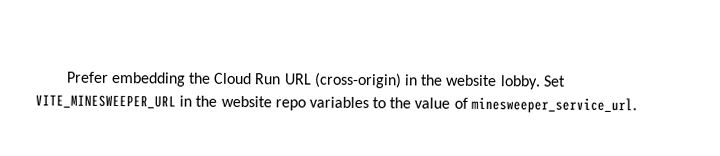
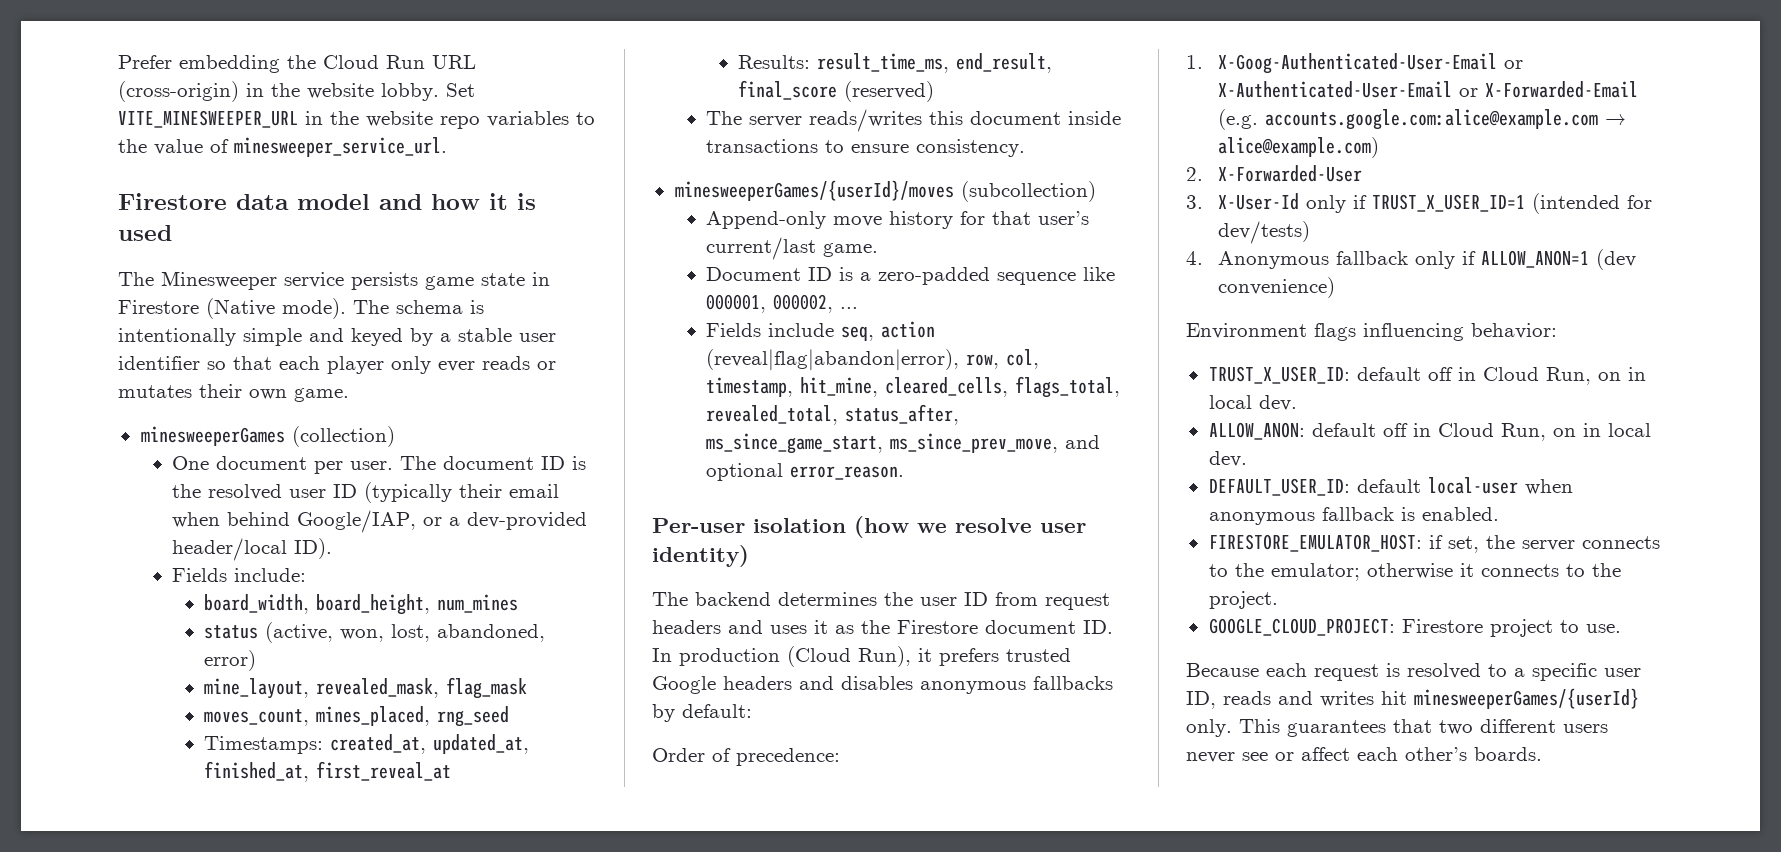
+ Firestore data model and how it is used
+ The Minesweeper service persists game state in Firestore (Native mode). The schema is intentionally simple and keyed by a stable user identifier so that each player only ever reads or mutates their own game.
+ minesweeperGames (collection)
+ One document per user. The document ID is the resolved user ID (typically their email when behind Google/IAP, or a dev-provided header/local ID).
+ Fields include:
+ board_width, board_height, num_mines
+ status (active, won, lost, abandoned, error)
+ mine_layout, revealed_mask, flag_mask
+ moves_count, mines_placed, rng_seed
+ Timestamps: created_at, updated_at, finished_at, first_reveal_at
+ Results: result_time_ms, end_result, final_score (reserved)
+ The server reads/writes this document inside transactions to ensure consistency.
+ minesweeperGames/{userId}/moves (subcollection)
+ Append-only move history for that user’s current/last game.
+ Document ID is a zero-padded sequence like 000001, 000002, ...
+ Fields include seq, action (reveal|flag|abandon|error), row, col, timestamp, hit_mine, cleared_cells, flags_total, revealed_total, status_after, ms_since_game_start, ms_since_prev_move, and optional error_reason.
+ Per-user isolation (how we resolve user identity)
+ The backend determines the user ID from request headers and uses it as the Firestore document ID. In production (Cloud Run), it prefers trusted Google headers and disables anonymous fallbacks by default:
+ Order of precedence:
+ 1. X-Goog-Authenticated-User-Email or X-Authenticated-User-Email or X-Forwarded-Email (e.g. accounts.google.com:alice@example.com → alice@example.com)
+ 2. X-Forwarded-User
+ 3. X-User-Id only if TRUST_X_USER_ID=1 (intended for dev/tests)
+ 4. Anonymous fallback only if ALLOW_ANON=1 (dev convenience)
+ Environment flags influencing behavior:
+ TRUST_X_USER_ID: default off in Cloud Run, on in local dev.
+ ALLOW_ANON: default off in Cloud Run, on in local dev.
+ DEFAULT_USER_ID: default local-user when anonymous fallback is enabled.
+ FIRESTORE_EMULATOR_HOST: if set, the server connects to the emulator; otherwise it connects to the project.
+ GOOGLE_CLOUD_PROJECT: Firestore project to use.
+ Because each request is resolved to a specific user ID, reads and writes hit minesweeperGames/{userId} only. This guarantees that two different users never see or affect each other’s boards.

